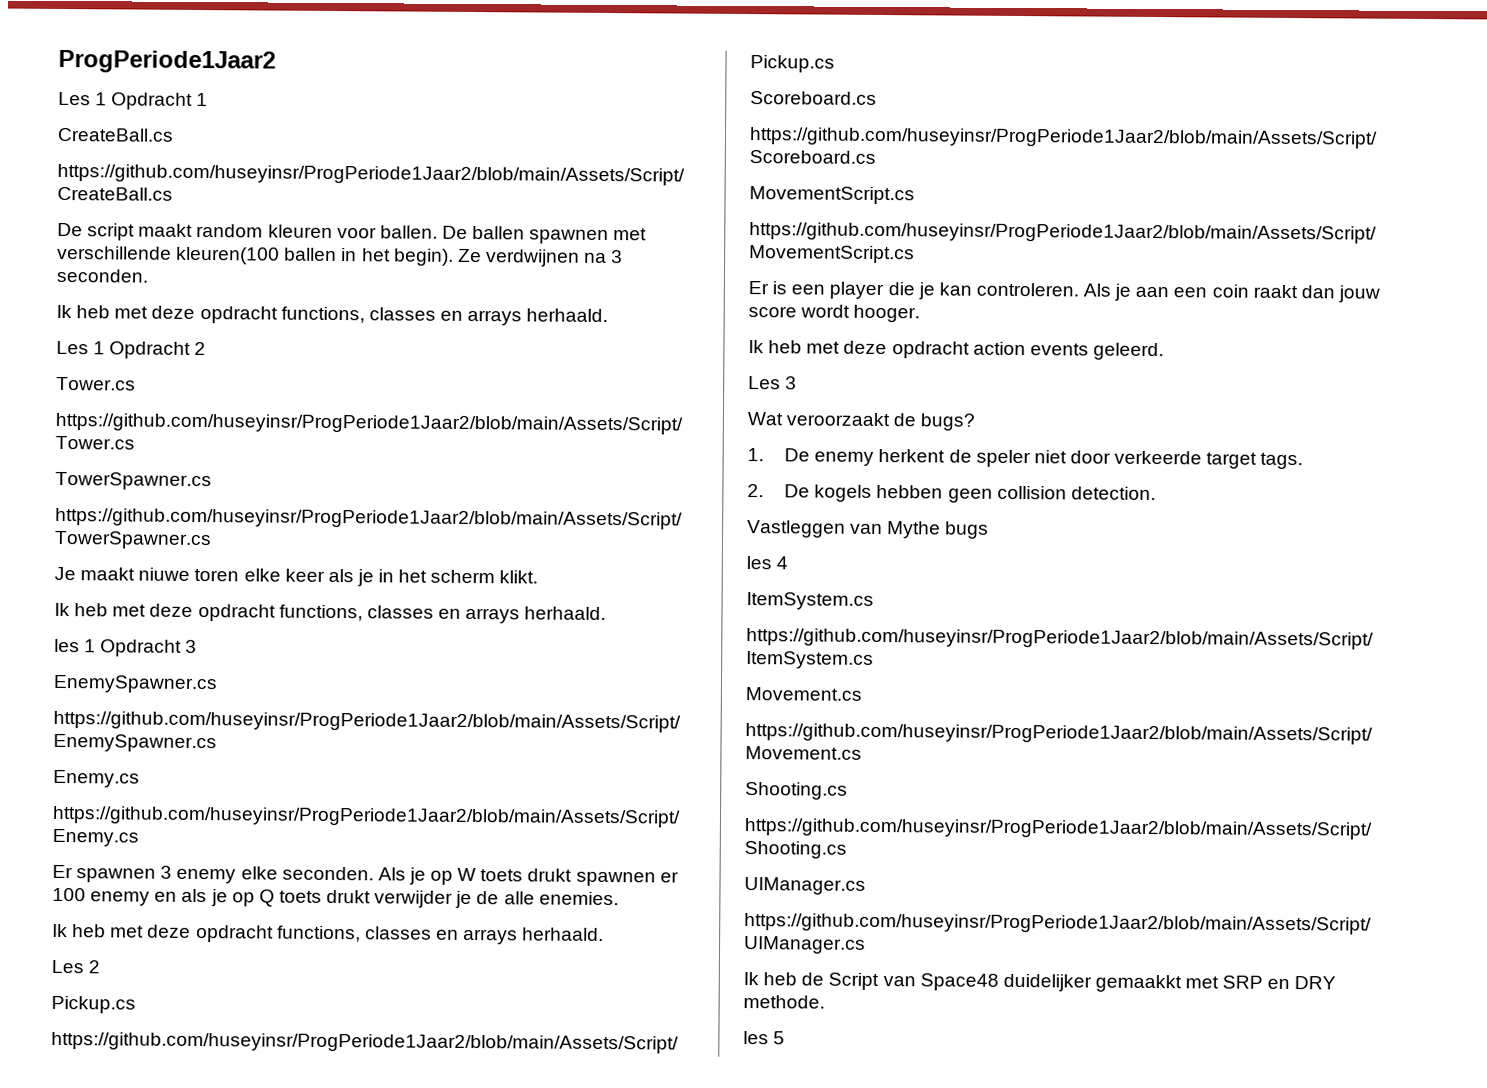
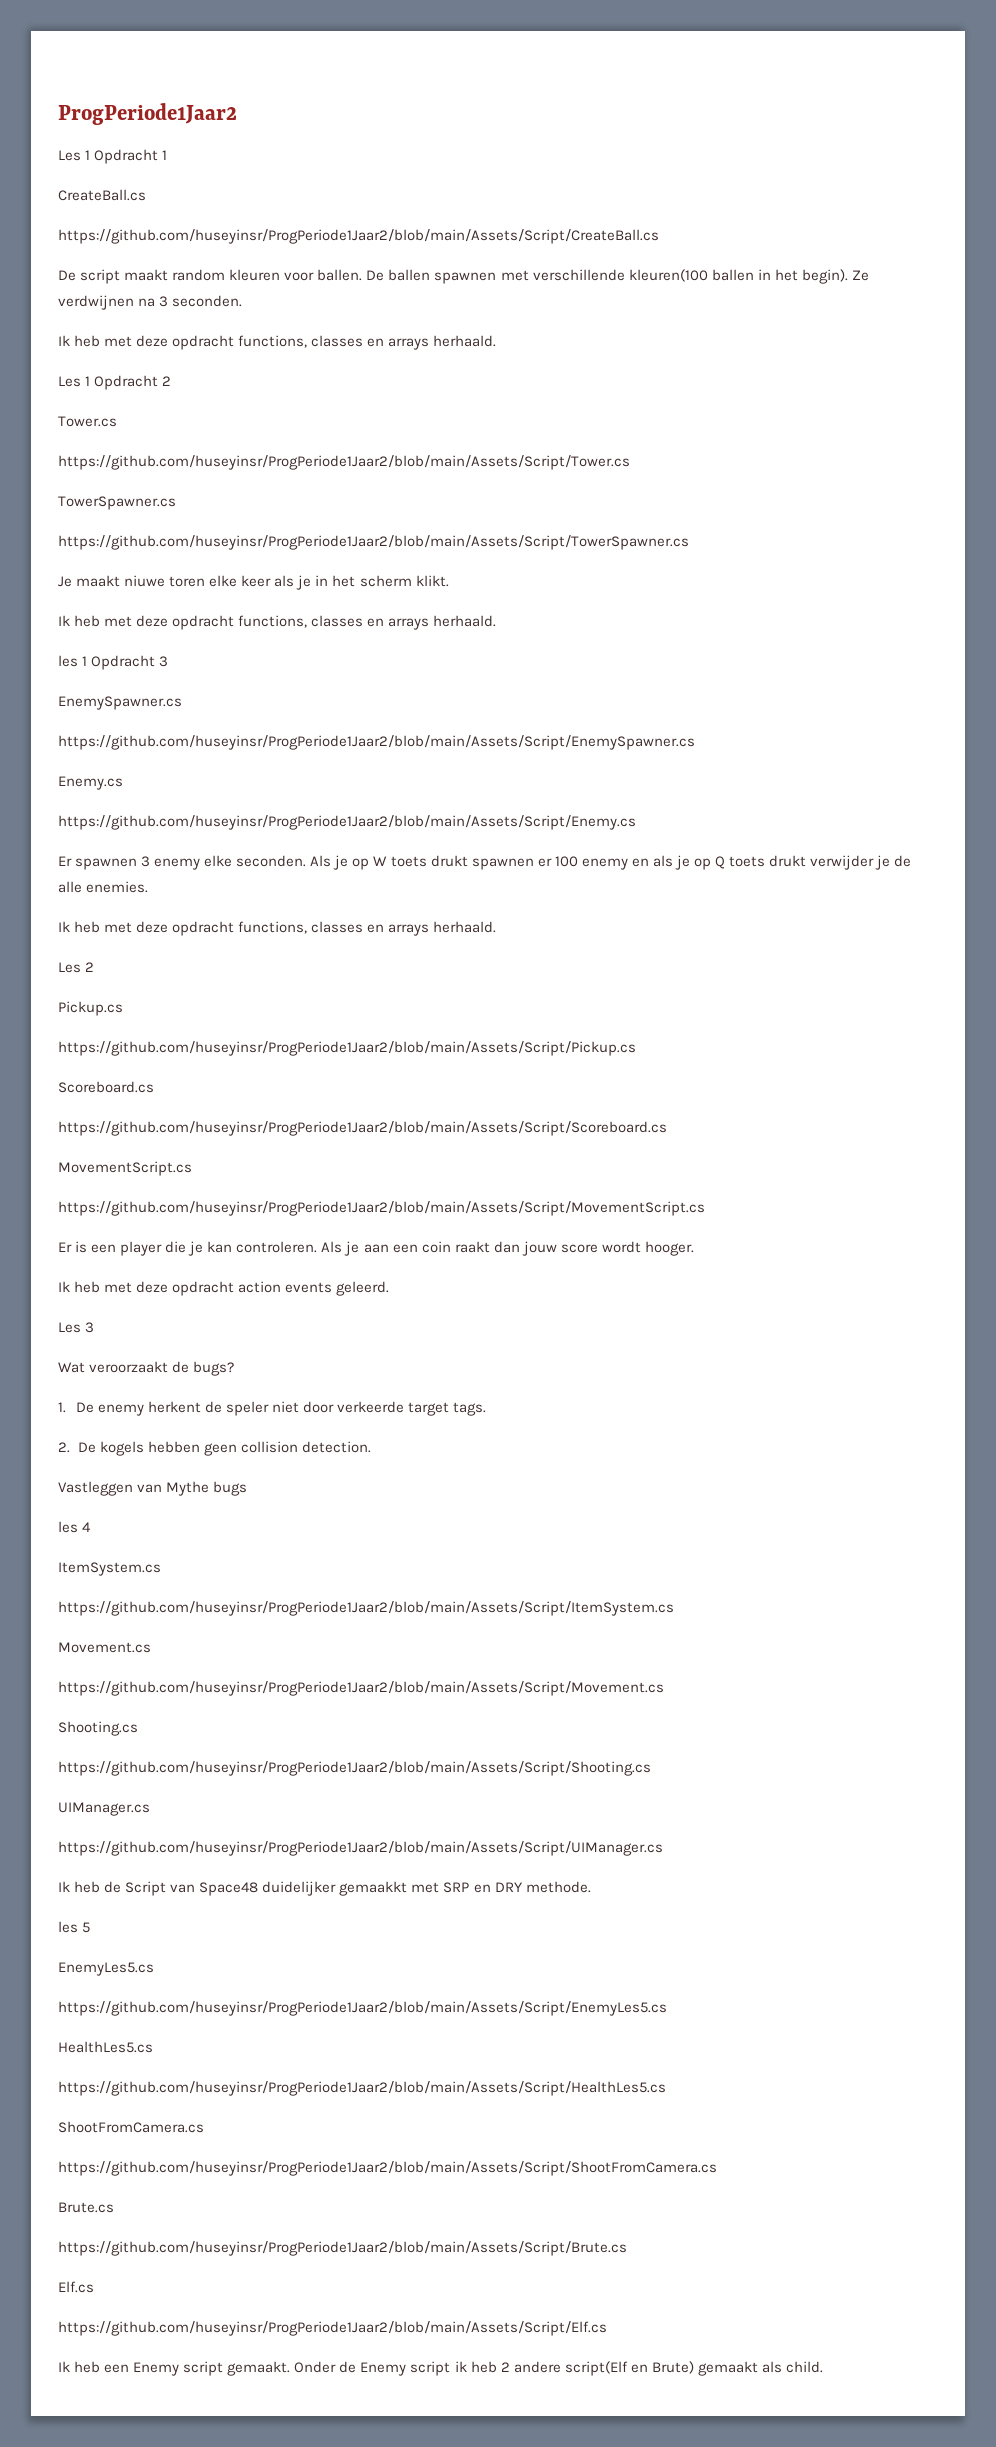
+ EnemyLes5.cs
+ https://github.com/huseyinsr/ProgPeriode1Jaar2/blob/main/Assets/Script/EnemyLes5.cs
+ HealthLes5.cs
+ https://github.com/huseyinsr/ProgPeriode1Jaar2/blob/main/Assets/Script/HealthLes5.cs
+ ShootFromCamera.cs
+ https://github.com/huseyinsr/ProgPeriode1Jaar2/blob/main/Assets/Script/ShootFromCamera.cs
+ Brute.cs
+ https://github.com/huseyinsr/ProgPeriode1Jaar2/blob/main/Assets/Script/Brute.cs
+ Elf.cs
+ https://github.com/huseyinsr/ProgPeriode1Jaar2/blob/main/Assets/Script/Elf.cs
+ Ik heb een Enemy script gemaakt. Onder de Enemy script ik heb 2 andere script(Elf en Brute) gemaakt als child.

